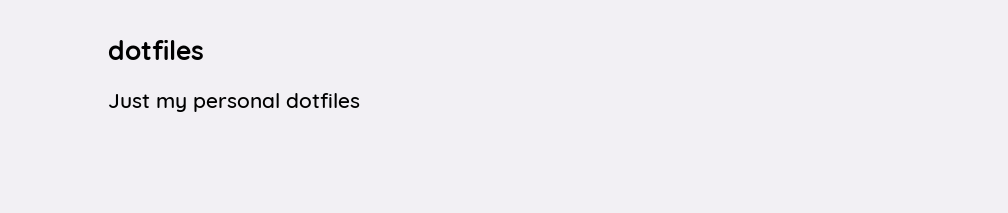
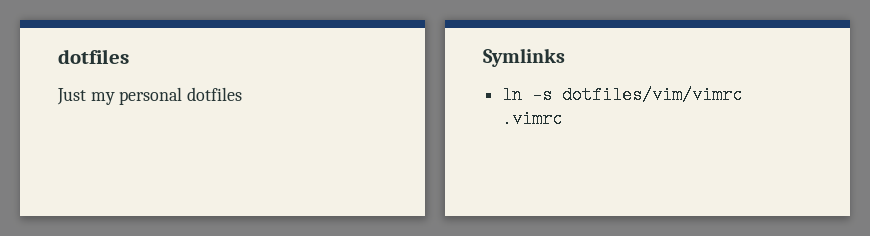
+ Symlinks
+ ln -s dotfiles/vim/vimrc .vimrc

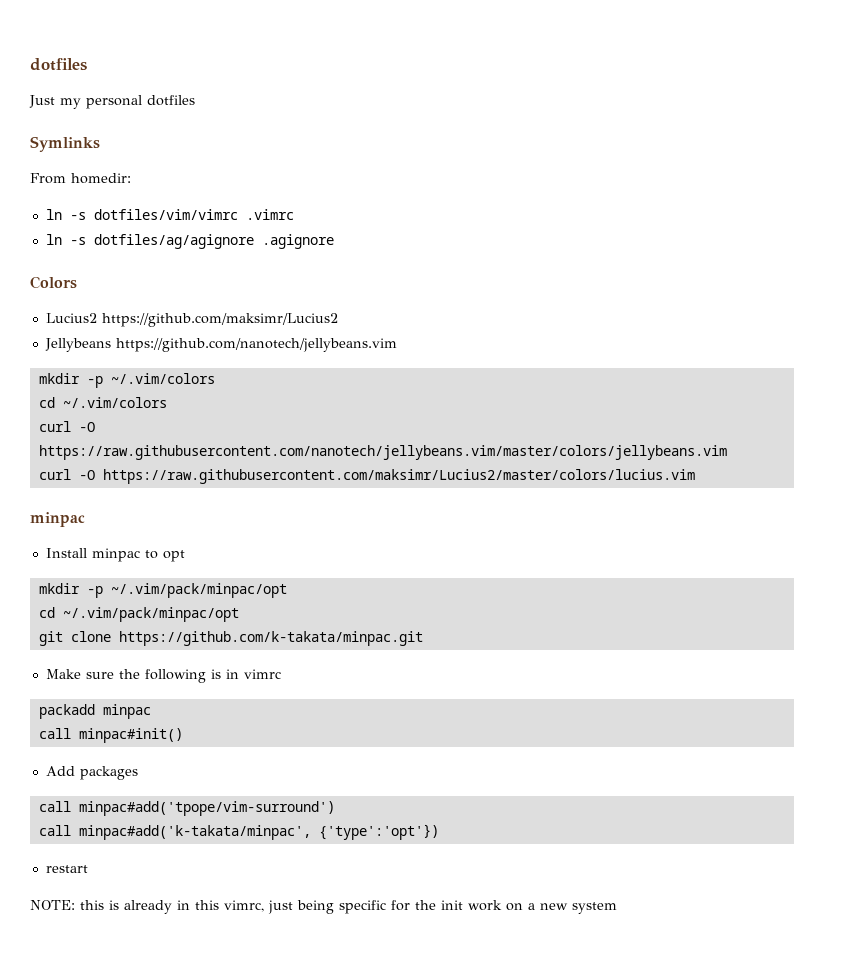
+ From homedir:
+ ln -s dotfiles/ag/agignore .agignore
+ Colors
+ Lucius2 https://github.com/maksimr/Lucius2
+ Jellybeans https://github.com/nanotech/jellybeans.vim
+ mkdir -p ~/.vim/colors
+ cd ~/.vim/colors
+ curl -O https://raw.githubusercontent.com/nanotech/jellybeans.vim/master/colors/jellybeans.vim
+ curl -O https://raw.githubusercontent.com/maksimr/Lucius2/master/colors/lucius.vim
+ minpac
+ Install minpac to opt
+ mkdir -p ~/.vim/pack/minpac/opt
+ cd ~/.vim/pack/minpac/opt
+ git clone https://github.com/k-takata/minpac.git
+ Make sure the following is in vimrc
+ packadd minpac
+ call minpac#init()
+ Add packages
+ call minpac#add('tpope/vim-surround')
+ call minpac#add('k-takata/minpac', {'type':'opt'})
+ restart
+ NOTE: this is already in this vimrc, just being specific for the init work on a new system

